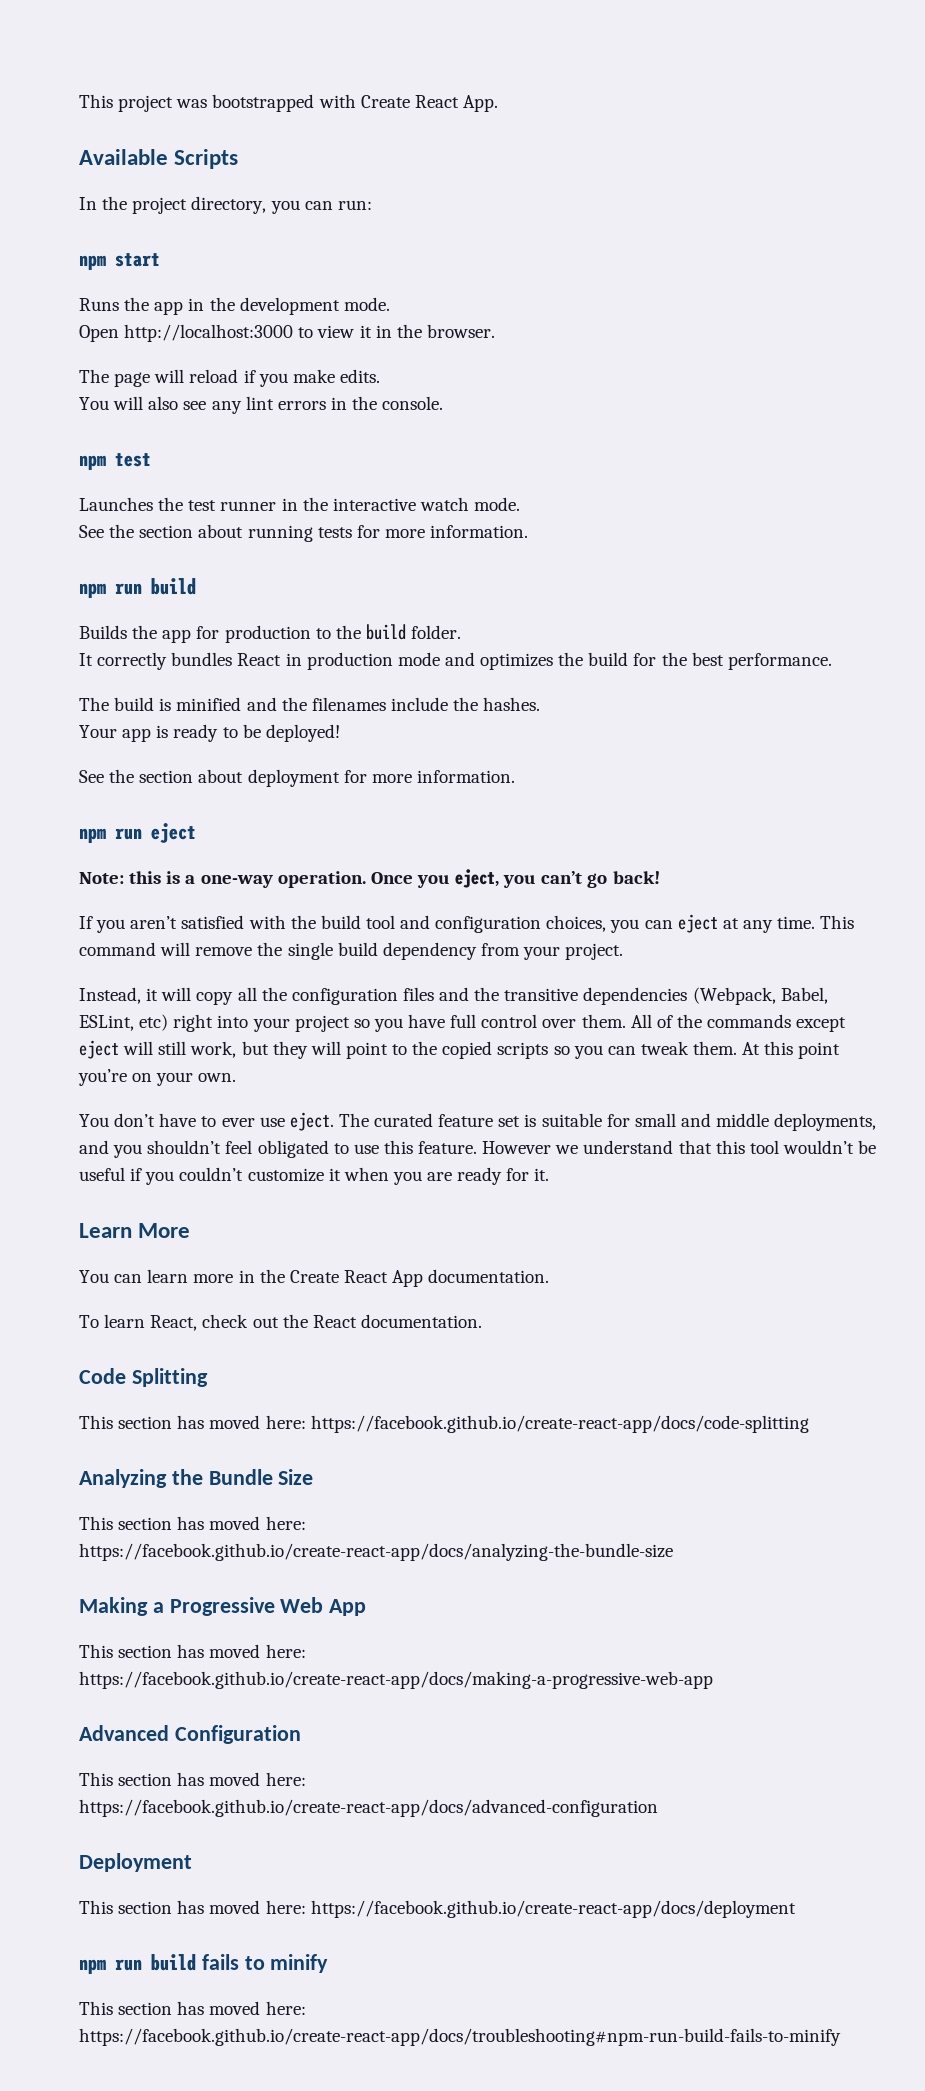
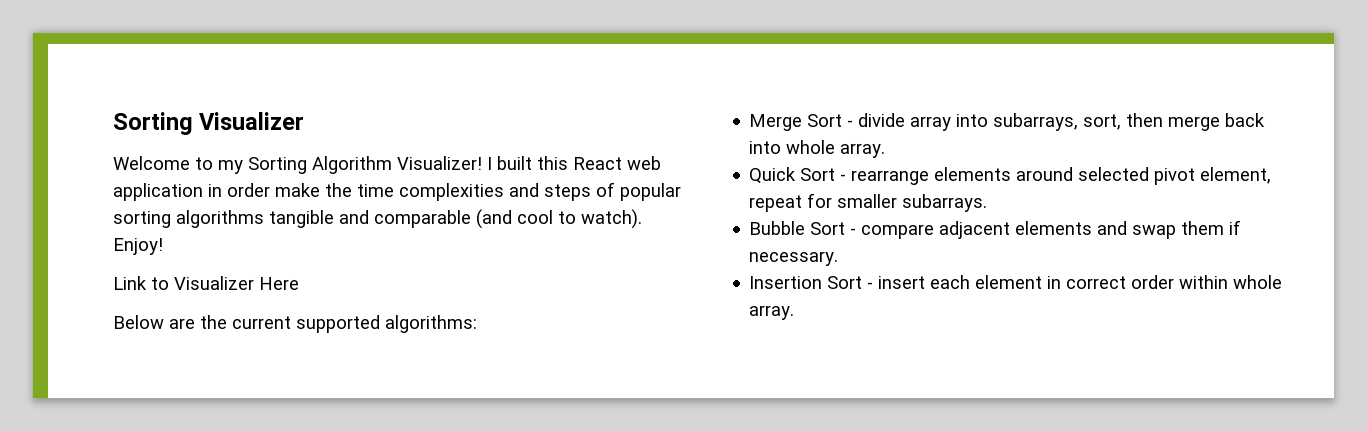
- This project was bootstrapped with Create React App.
- Available Scripts
- In the project directory, you can run:
- npm start
- Runs the app in the development mode.
- Open http://localhost:3000 to view it in the browser.
- The page will reload if you make edits.
- You will also see any lint errors in the console.
- npm test
- Launches the test runner in the interactive watch mode.
- See the section about running tests for more information.
- npm run build
- Builds the app for production to the build folder.
- It correctly bundles React in production mode and optimizes the build for the best performance.
- The build is minified and the filenames include the hashes.
- Your app is ready to be deployed!
- See the section about deployment for more information.
- npm run eject
- Note: this is a one-way operation. Once you eject, you can’t go back!
- If you aren’t satisfied with the build tool and configuration choices, you can eject at any time. This command will remove the single build dependency from your project.
- Instead, it will copy all the configuration files and the transitive dependencies (Webpack, Babel, ESLint, etc) right into your project so you have full control over them. All of the commands except eject will still work, but they will point to the copied scripts so you can tweak them. At this point you’re on your own.
- You don’t have to ever use eject. The curated feature set is suitable for small and middle deployments, and you shouldn’t feel obligated to use this feature. However we understand that this tool wouldn’t be useful if you couldn’t customize it when you are ready for it.
- Learn More
- You can learn more in the Create React App documentation.
- To learn React, check out the React documentation.
- Code Splitting
- This section has moved here: https://facebook.github.io/create-react-app/docs/code-splitting
- Analyzing the Bundle Size
- This section has moved here: https://facebook.github.io/create-react-app/docs/analyzing-the-bundle-size
- Making a Progressive Web App
- This section has moved here: https://facebook.github.io/create-react-app/docs/making-a-progressive-web-app
- Advanced Configuration
- This section has moved here: https://facebook.github.io/create-react-app/docs/advanced-configuration
- Deployment
- This section has moved here: https://facebook.github.io/create-react-app/docs/deployment
- npm run build fails to minify
- This section has moved here: https://facebook.github.io/create-react-app/docs/troubleshooting#npm-run-build-fails-to-minify
+ Sorting Visualizer
+ Welcome to my Sorting Algorithm Visualizer! I built this React web application in order make the time complexities and steps of popular sorting algorithms tangible and comparable (and cool to watch). Enjoy!
+ Link to Visualizer Here
+ Below are the current supported algorithms:
+ Merge Sort - divide array into subarrays, sort, then merge back into whole array.
+ Quick Sort - rearrange elements around selected pivot element, repeat for smaller subarrays.
+ Bubble Sort - compare adjacent elements and swap them if necessary.
+ Insertion Sort - insert each element in correct order within whole array.

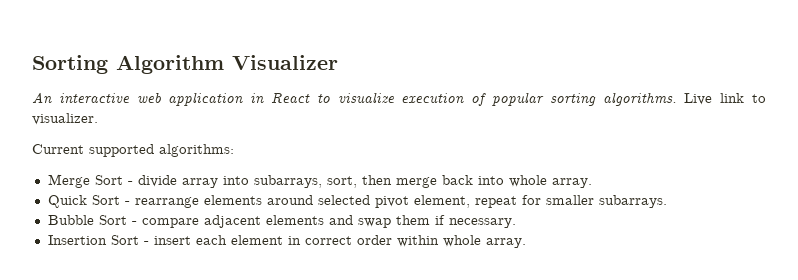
- Sorting Visualizer
+ Sorting Algorithm Visualizer
- Welcome to my Sorting Algorithm Visualizer! I built this React web application in order make the time complexities and steps of popular sorting algorithms tangible and comparable (and cool to watch). Enjoy!
- Link to Visualizer Here
- Below are the current supported algorithms:
+ An interactive web application in React to visualize execution of popular sorting algorithms. Live link to visualizer.
+ Current supported algorithms:

